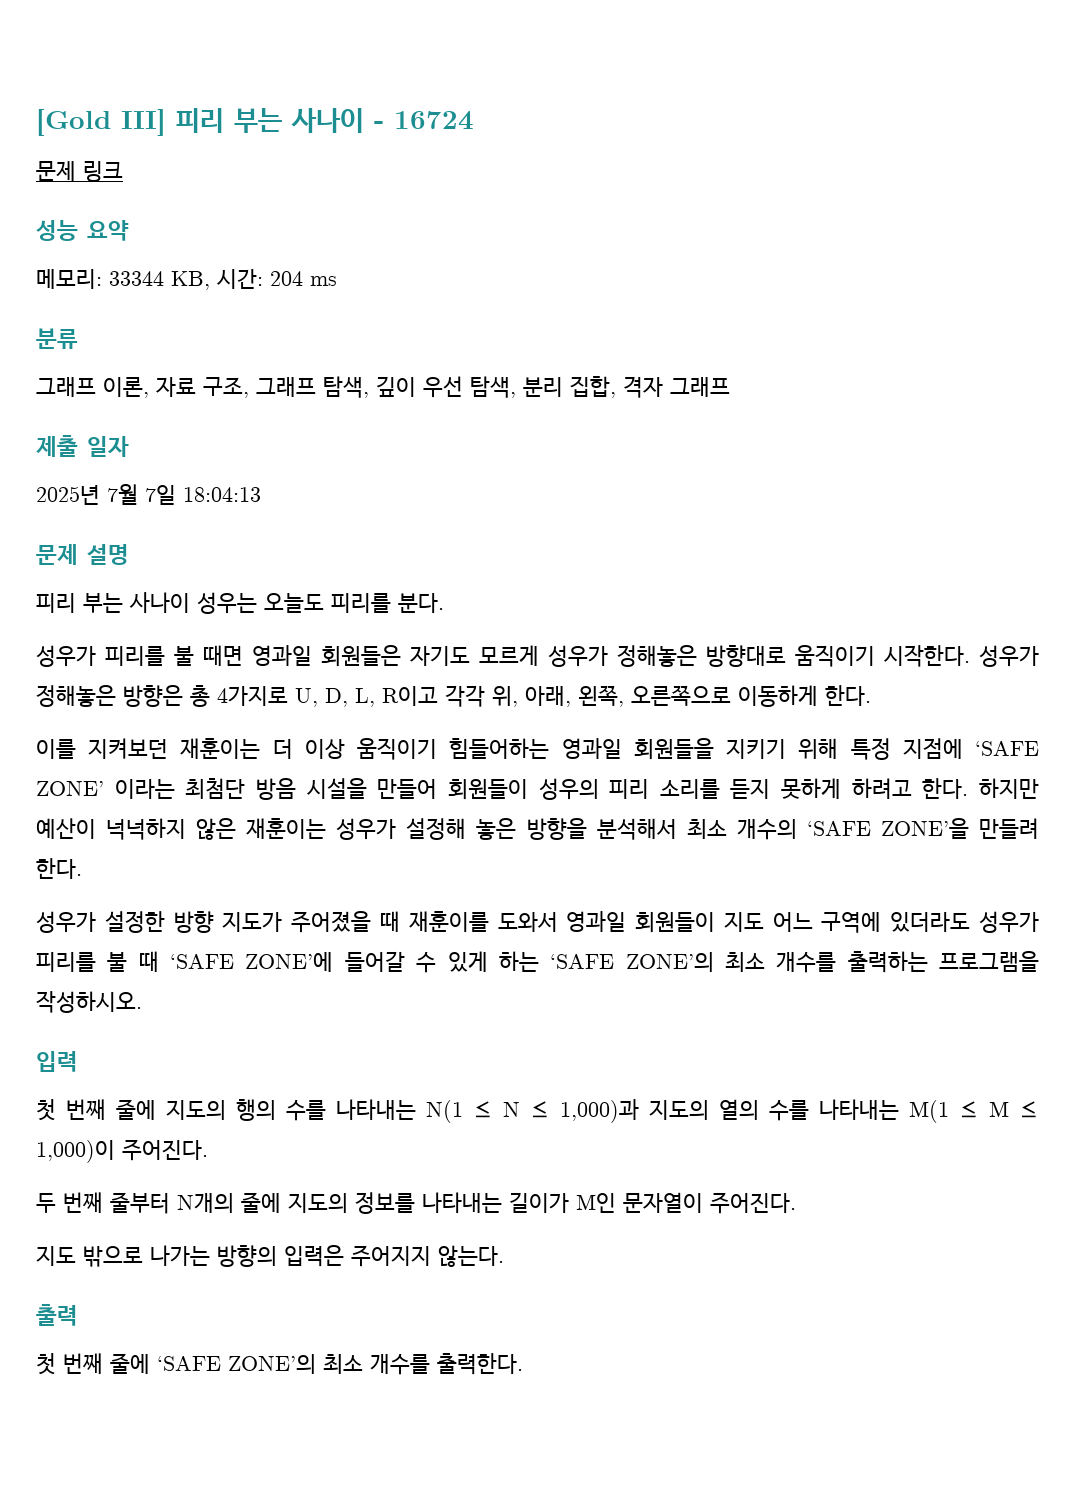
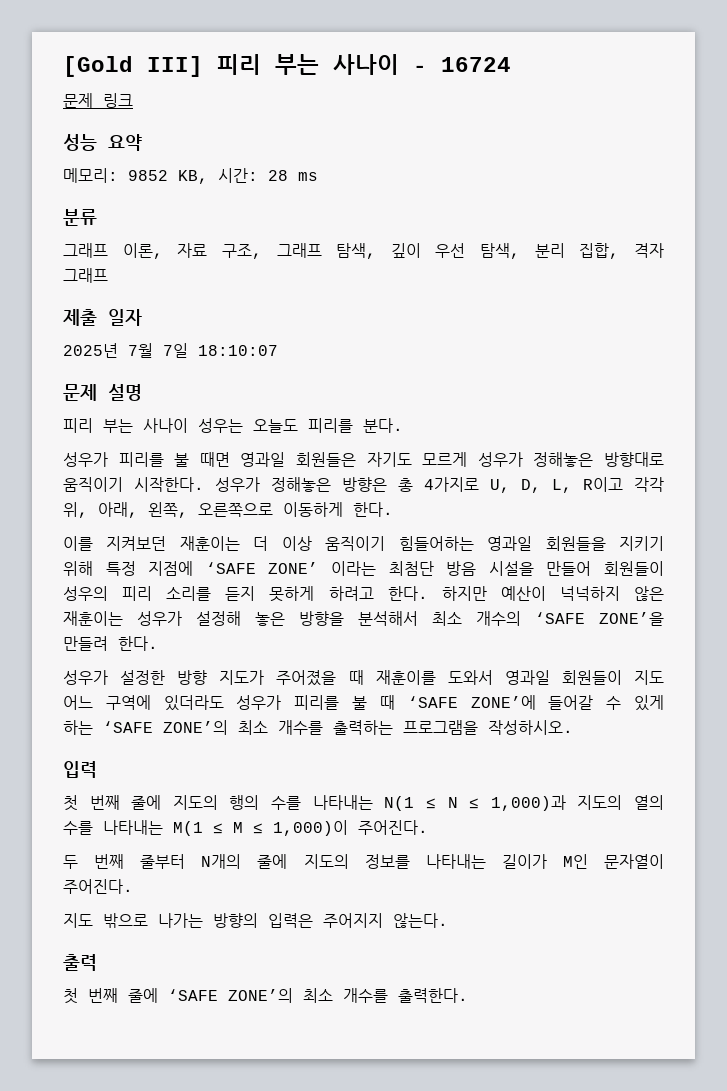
- 메모리: 33344 KB, 시간: 204 ms
+ 메모리: 9852 KB, 시간: 28 ms
- 2025년 7월 7일 18:04:13
+ 2025년 7월 7일 18:10:07

